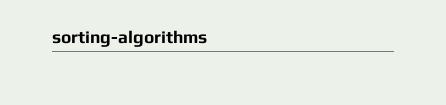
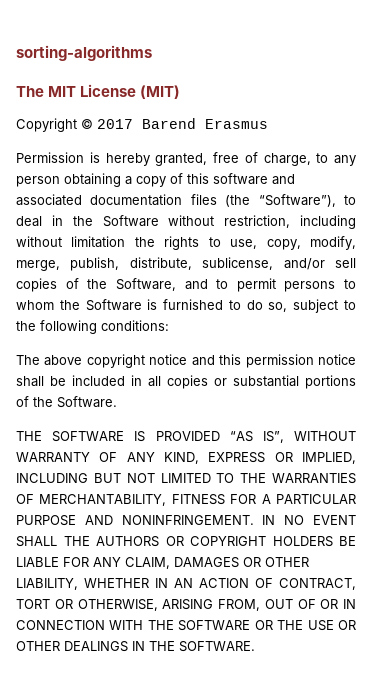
+ The MIT License (MIT)
+ Copyright © 2017 Barend Erasmus
+ Permission is hereby granted, free of charge, to any person obtaining a copy of this software and associated documentation files (the “Software”), to deal in the Software without restriction, including without limitation the rights to use, copy, modify, merge, publish, distribute, sublicense, and/or sell copies of the Software, and to permit persons to whom the Software is furnished to do so, subject to the following conditions:
+ The above copyright notice and this permission notice shall be included in all copies or substantial portions of the Software.
+ THE SOFTWARE IS PROVIDED “AS IS”, WITHOUT WARRANTY OF ANY KIND, EXPRESS OR IMPLIED, INCLUDING BUT NOT LIMITED TO THE WARRANTIES OF MERCHANTABILITY, FITNESS FOR A PARTICULAR PURPOSE AND NONINFRINGEMENT. IN NO EVENT SHALL THE AUTHORS OR COPYRIGHT HOLDERS BE LIABLE FOR ANY CLAIM, DAMAGES OR OTHER LIABILITY, WHETHER IN AN ACTION OF CONTRACT, TORT OR OTHERWISE, ARISING FROM, OUT OF OR IN CONNECTION WITH THE SOFTWARE OR THE USE OR OTHER DEALINGS IN THE SOFTWARE.

